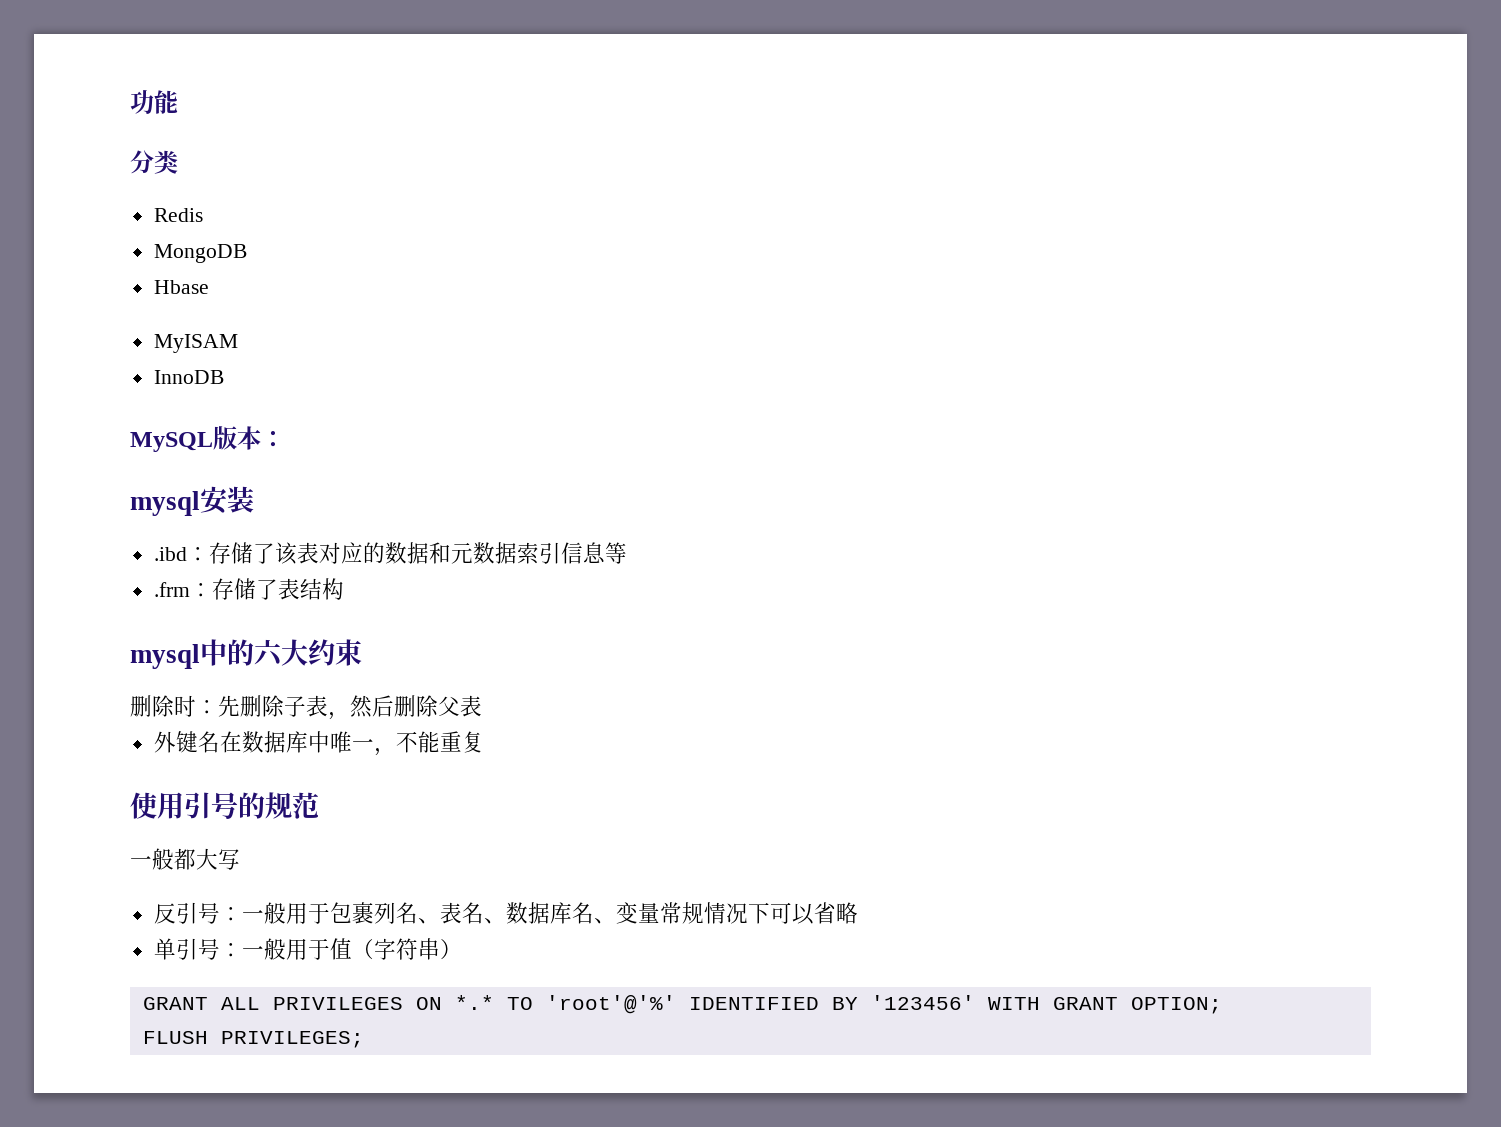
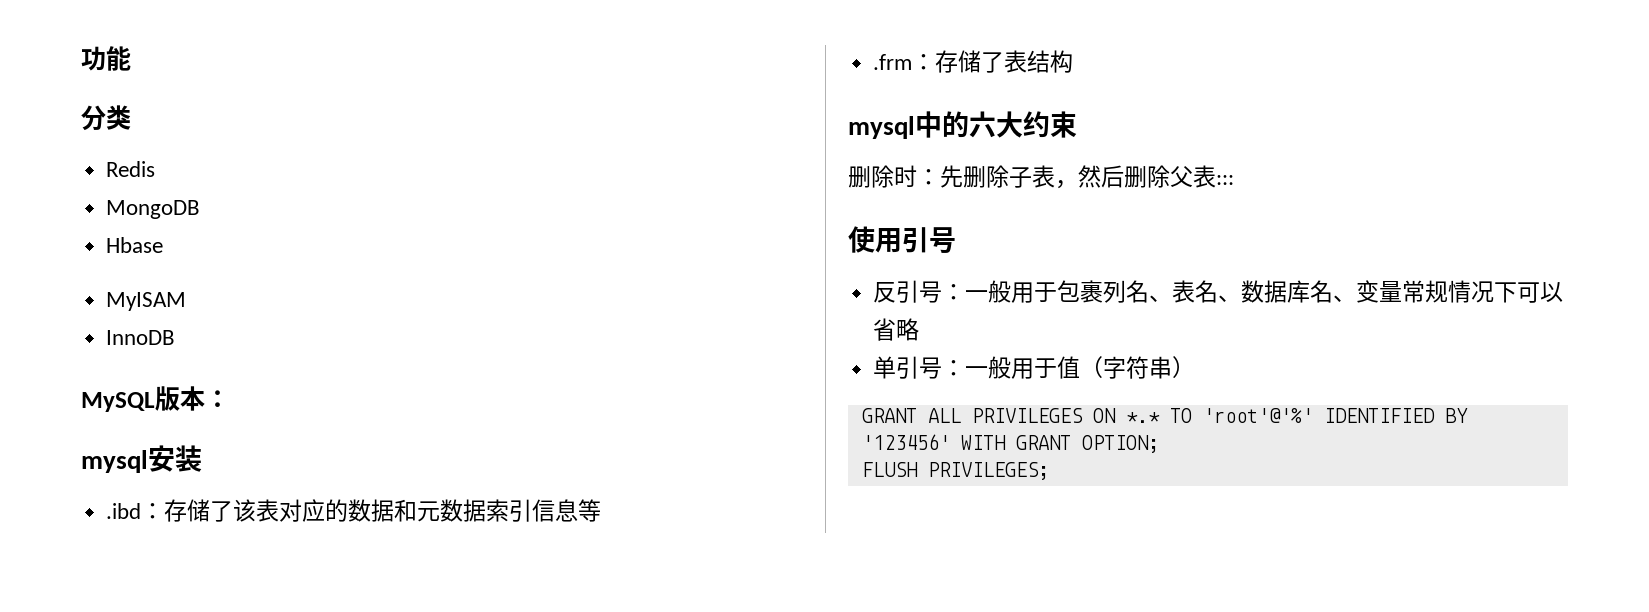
- 删除时：先删除子表，然后删除父表
- 外键名在数据库中唯一，不能重复
- 使用引号的规范
- 一般都大写
+ 删除时：先删除子表，然后删除父表:::
+ 使用引号

